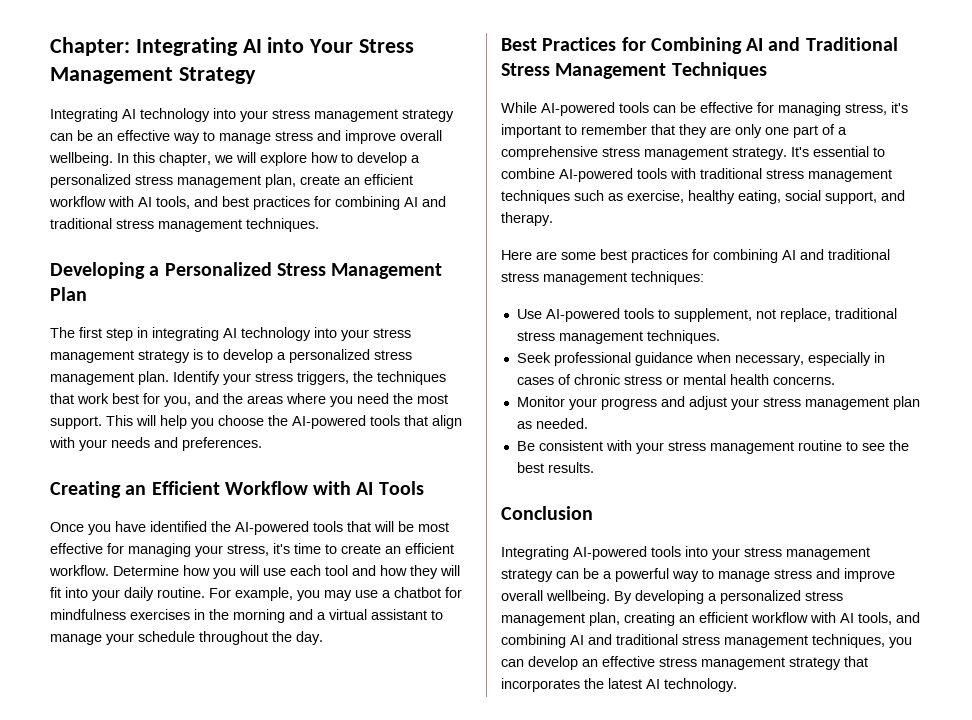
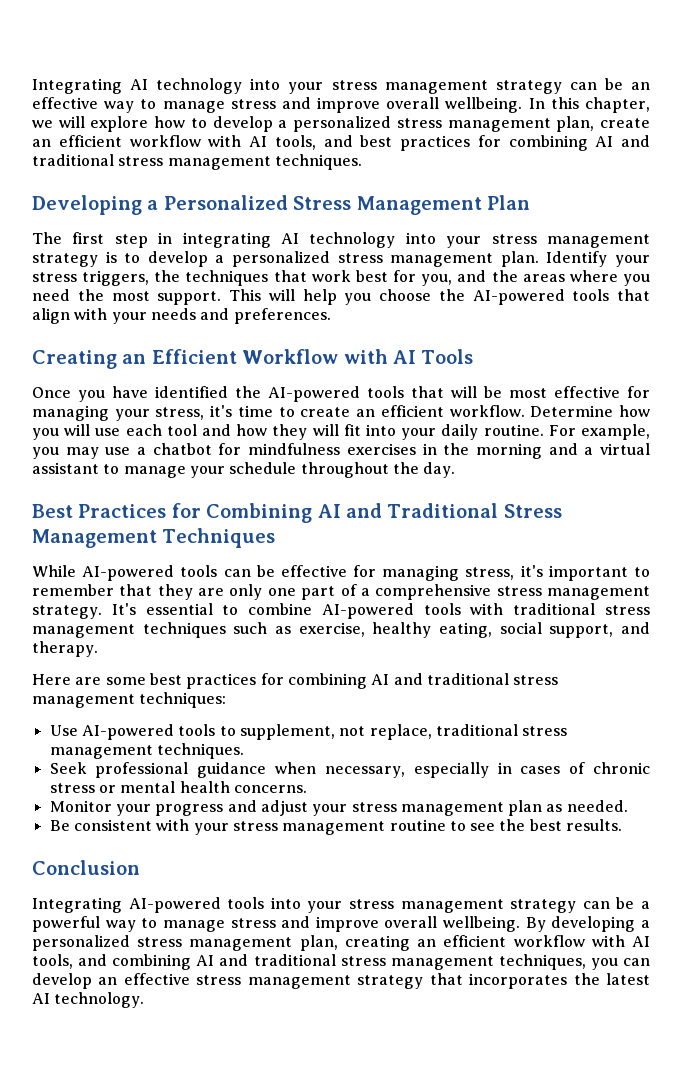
- Chapter: Integrating AI into Your Stress Management Strategy

